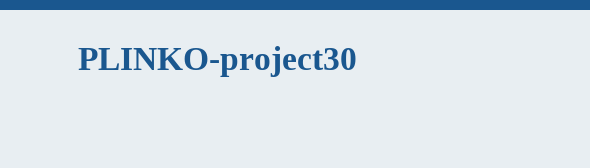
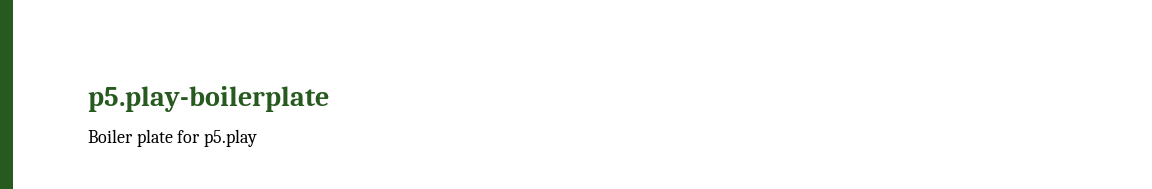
- PLINKO-project30
+ p5.play-boilerplate
+ Boiler plate for p5.play

